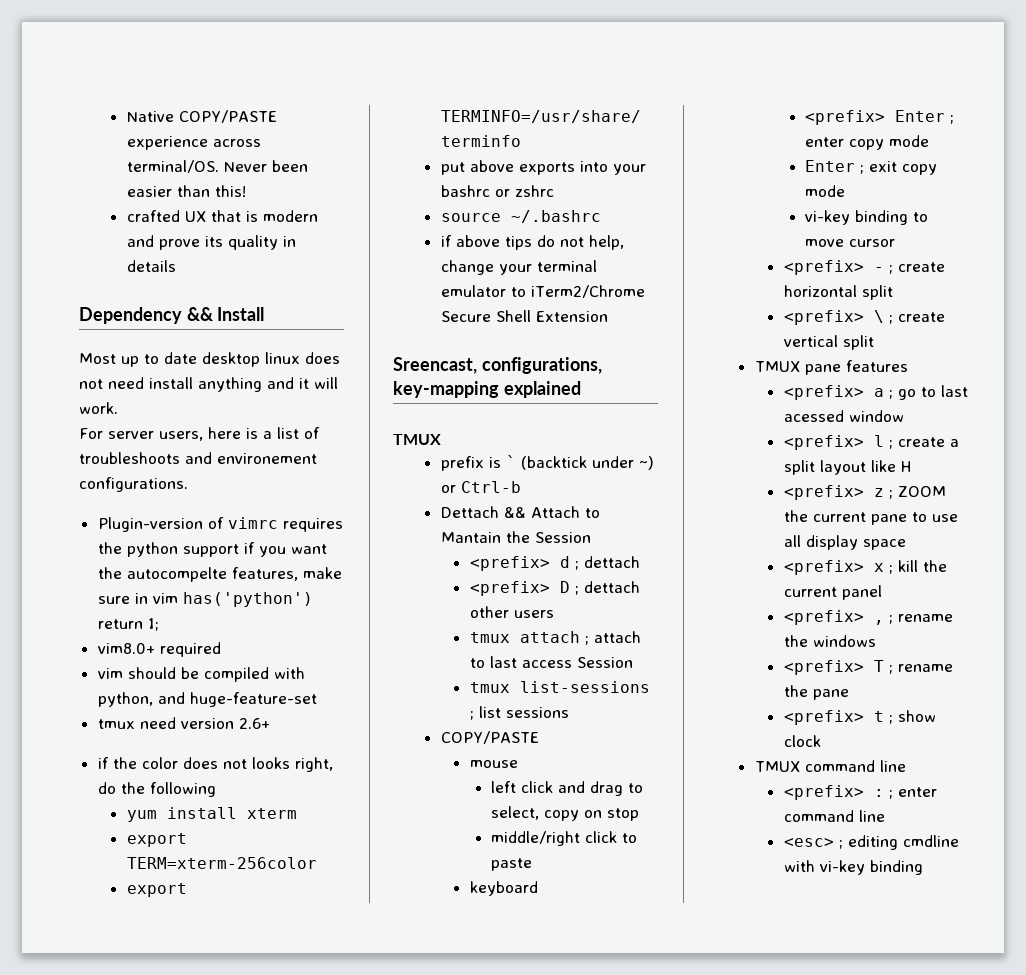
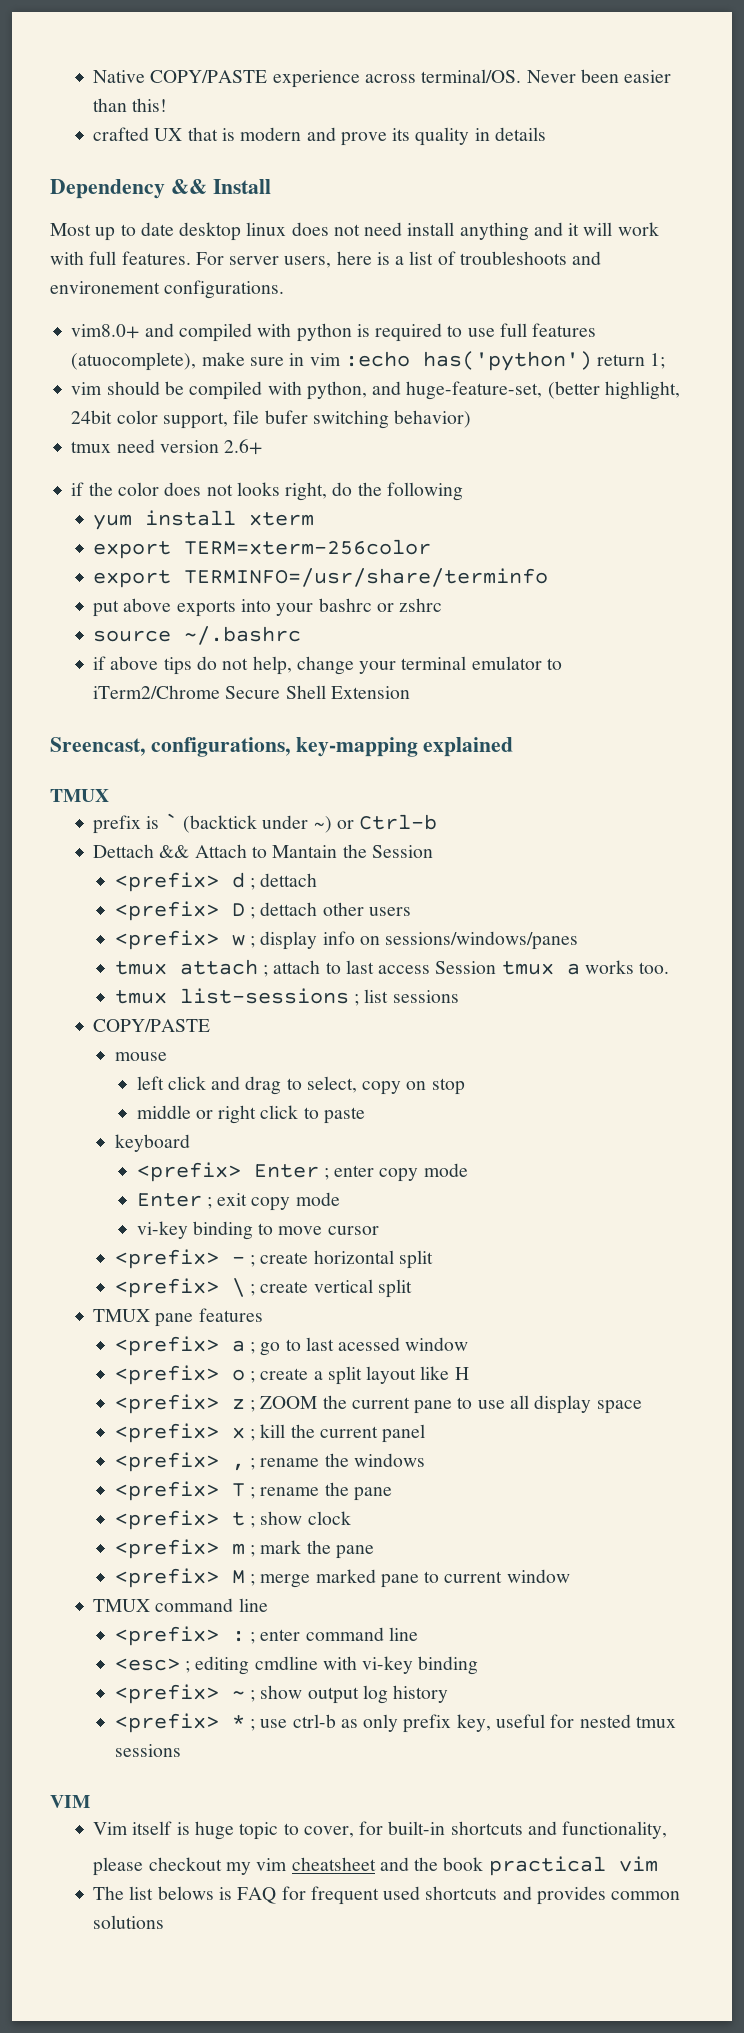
- Most up to date desktop linux does not need install anything and it will work.
- For server users, here is a list of troubleshoots and environement configurations.
+ Most up to date desktop linux does not need install anything and it will work with full features. For server users, here is a list of troubleshoots and environement configurations.
- Plugin-version of vimrc requires the python support if you want the autocompelte features, make sure in vim has('python') return 1;
+ vim8.0+ and compiled with python is required to use full features (atuocomplete), make sure in vim :echo has('python') return 1;
- vim8.0+ required
- vim should be compiled with python, and huge-feature-set
+ vim should be compiled with python, and huge-feature-set, (better highlight, 24bit color support, file bufer switching behavior)
+ <prefix> w ; display info on sessions/windows/panes
- tmux attach ; attach to last access Session
+ tmux attach ; attach to last access Session tmux a works too.
- middle/right click to paste
+ middle or right click to paste
- <prefix> l ; create a split layout like H
+ <prefix> o ; create a split layout like H
+ <prefix> m ; mark the pane
+ <prefix> M ; merge marked pane to current window
+ <prefix> ~ ; show output log history
+ <prefix> * ; use ctrl-b as only prefix key, useful for nested tmux sessions
+ VIM
+ Vim itself is huge topic to cover, for built-in shortcuts and functionality,
+ please checkout my vim cheatsheet and the book practical vim
+ The list belows is FAQ for frequent used shortcuts and provides common solutions

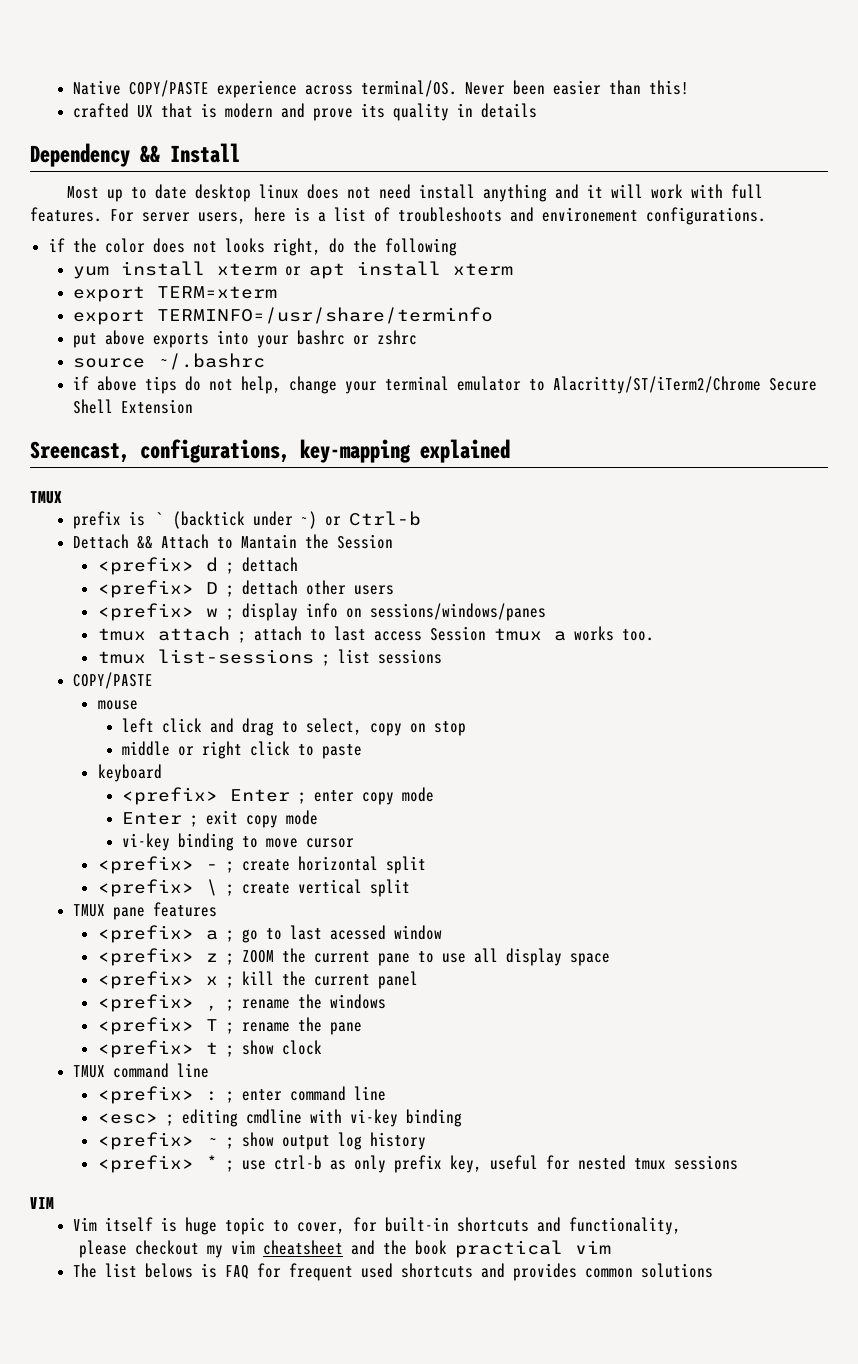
- vim8.0+ and compiled with python is required to use full features (atuocomplete), make sure in vim :echo has('python') return 1;
- vim should be compiled with python, and huge-feature-set, (better highlight, 24bit color support, file bufer switching behavior)
- tmux need version 2.6+
- yum install xterm
- export TERM=xterm-256color
+ yum install xterm or apt install xterm
+ export TERM=xterm
- if above tips do not help, change your terminal emulator to iTerm2/Chrome Secure Shell Extension
+ if above tips do not help, change your terminal emulator to Alacritty/ST/iTerm2/Chrome Secure Shell Extension
- <prefix> o ; create a split layout like H
- <prefix> m ; mark the pane
- <prefix> M ; merge marked pane to current window

